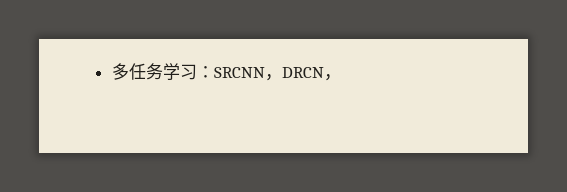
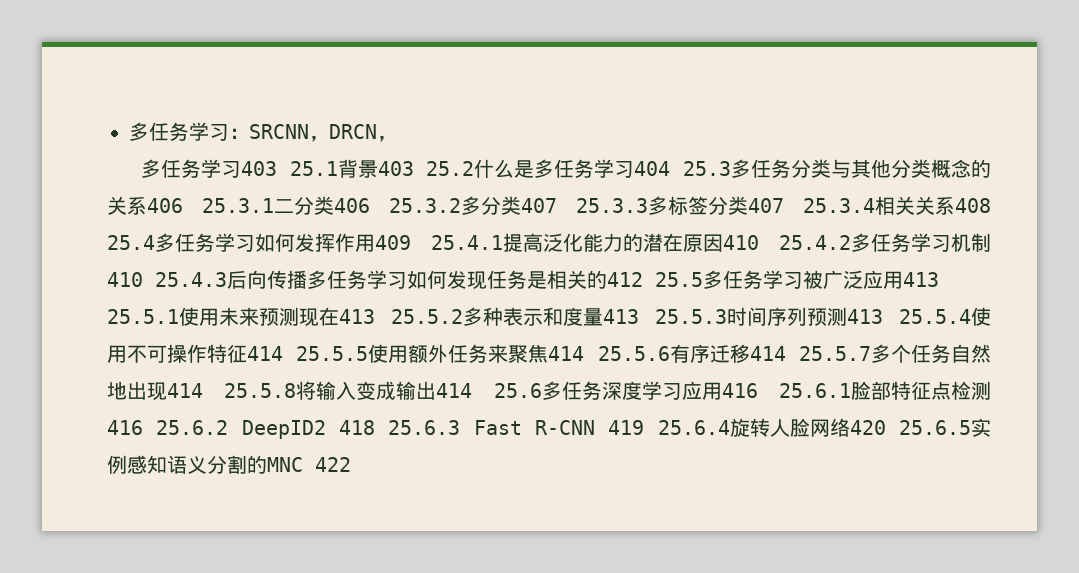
+ 多任务学习403 25.1背景403 25.2什么是多任务学习404 25.3多任务分类与其他分类概念的关系406 25.3.1二分类406 25.3.2多分类407 25.3.3多标签分类407 25.3.4相关关系408 25.4多任务学习如何发挥作用409 25.4.1提高泛化能力的潜在原因410 25.4.2多任务学习机制410 25.4.3后向传播多任务学习如何发现任务是相关的412 25.5多任务学习被广泛应用413 25.5.1使用未来预测现在413 25.5.2多种表示和度量413 25.5.3时间序列预测413 25.5.4使用不可操作特征414 25.5.5使用额外任务来聚焦414 25.5.6有序迁移414 25.5.7多个任务自然地出现414 25.5.8将输入变成输出414 25.6多任务深度学习应用416 25.6.1脸部特征点检测416 25.6.2 DeepID2 418 25.6.3 Fast R-CNN 419 25.6.4旋转人脸网络420 25.6.5实例感知语义分割的MNC 422

